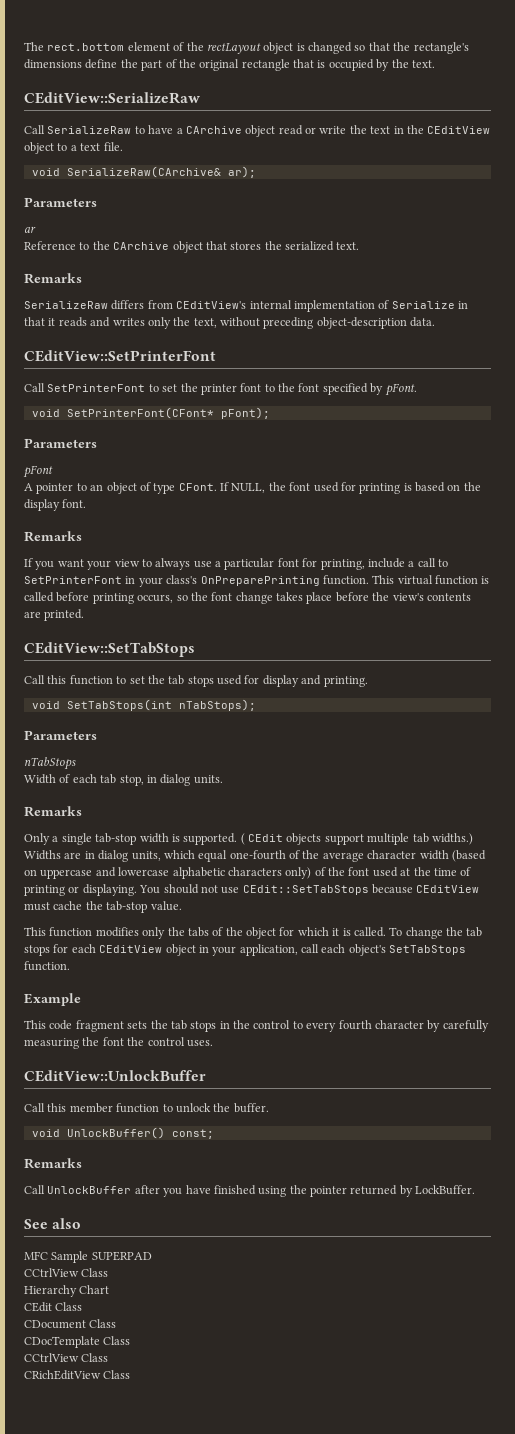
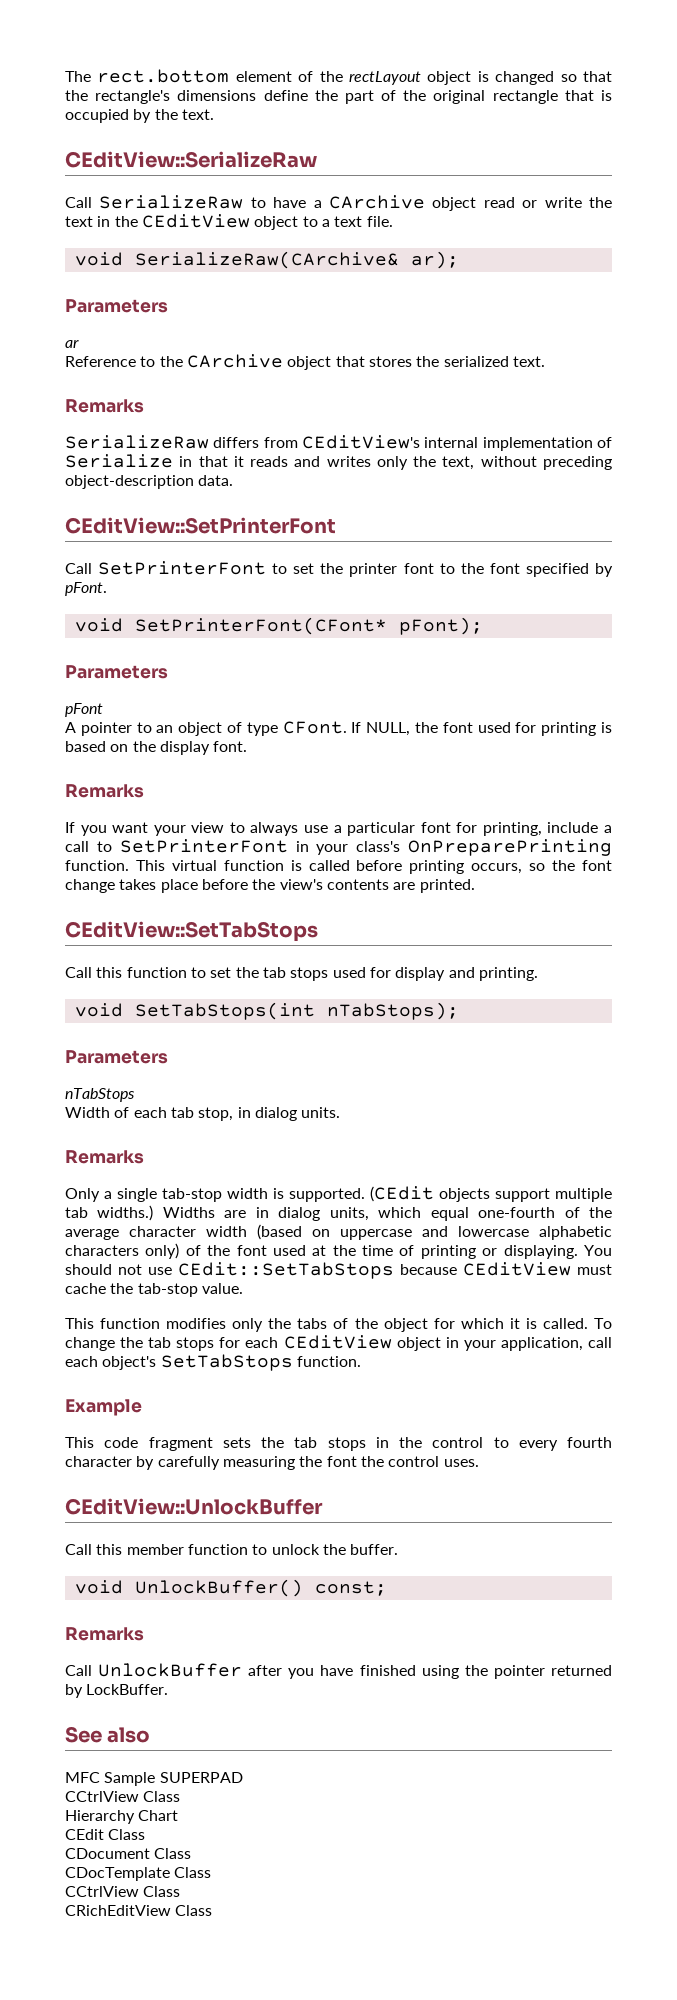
- ( CEdit objects support multiple tab widths.)
+ (CEdit objects support multiple tab widths.)

